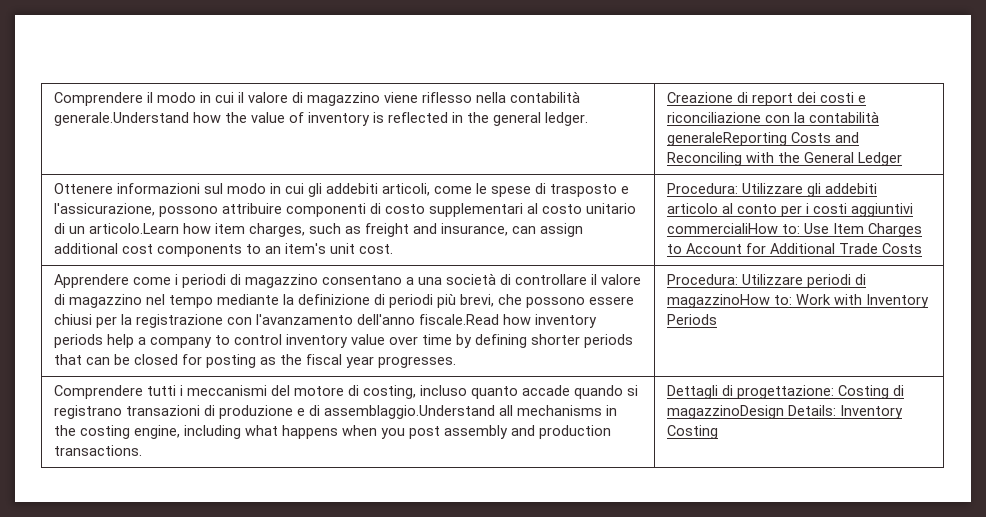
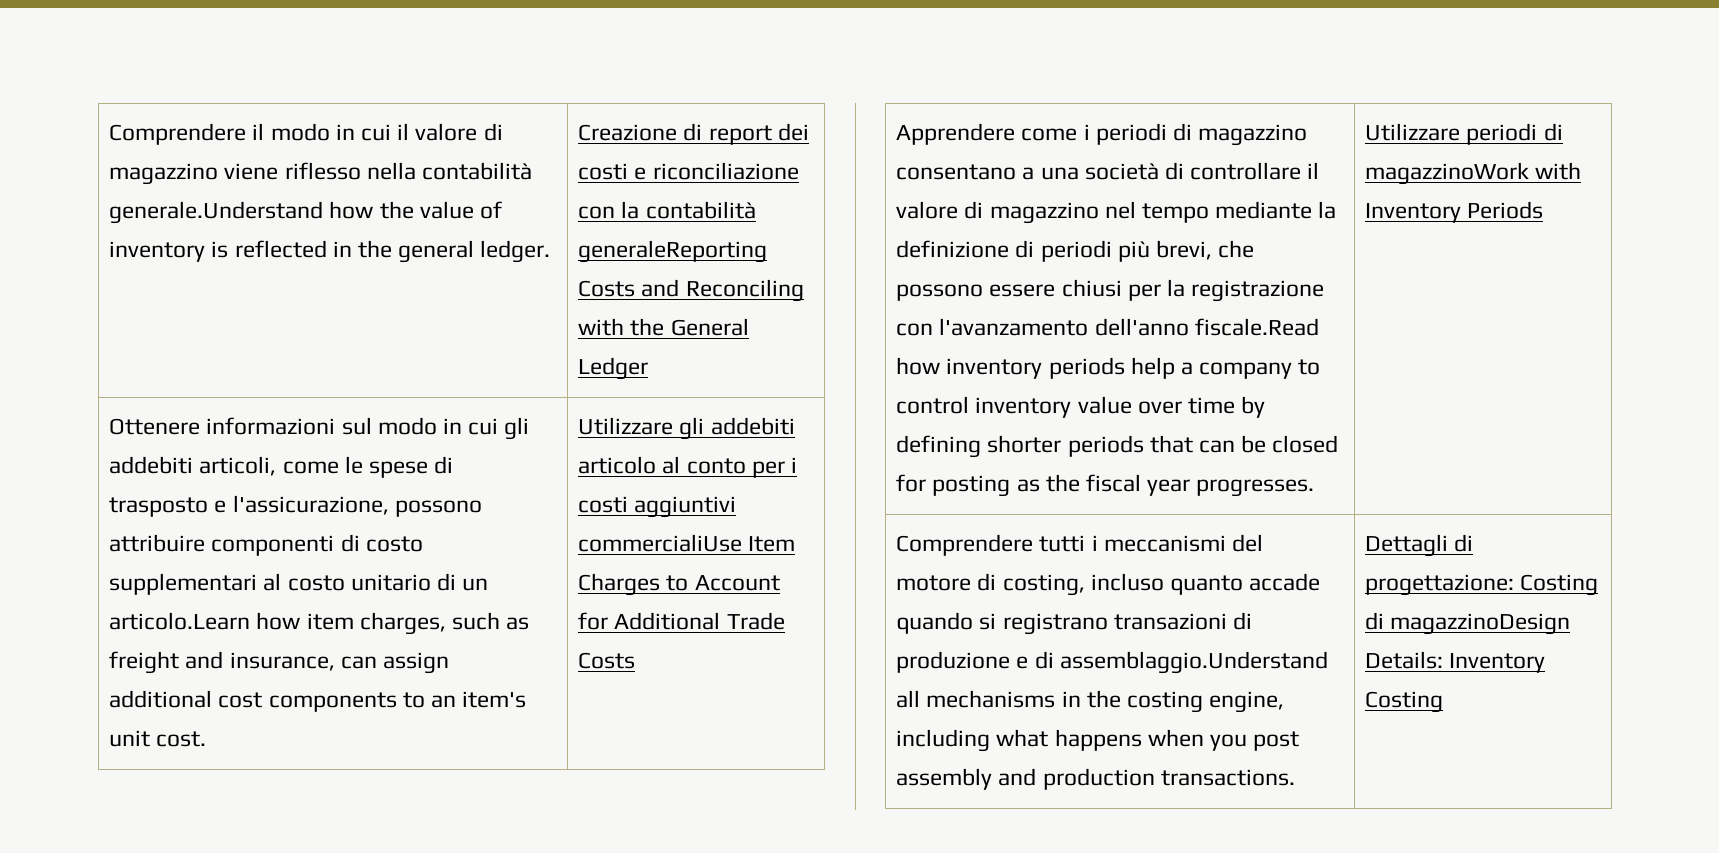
- Procedura: Utilizzare gli addebiti articolo al conto per i costi aggiuntivi commercialiHow to: Use Item Charges to Account for Additional Trade Costs
+ Utilizzare gli addebiti articolo al conto per i costi aggiuntivi commercialiUse Item Charges to Account for Additional Trade Costs
- Procedura: Utilizzare periodi di magazzinoHow to: Work with Inventory Periods
+ Utilizzare periodi di magazzinoWork with Inventory Periods

